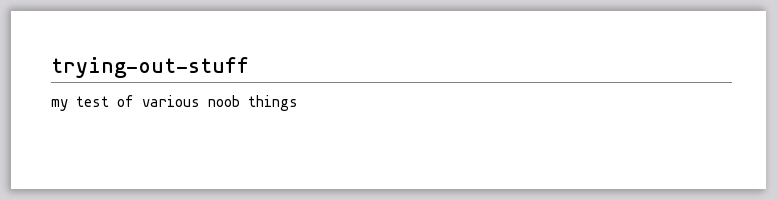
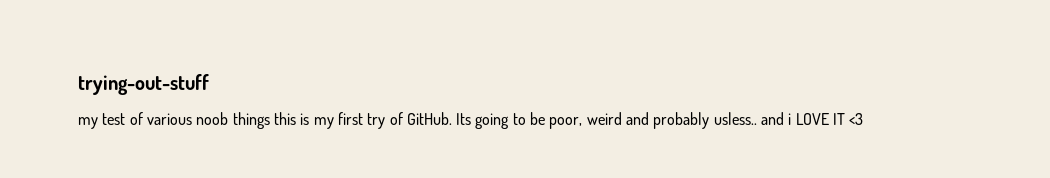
- my test of various noob things
+ my test of various noob things this is my first try of GitHub. Its going to be poor, weird and probably usless.. and i LOVE IT <3

